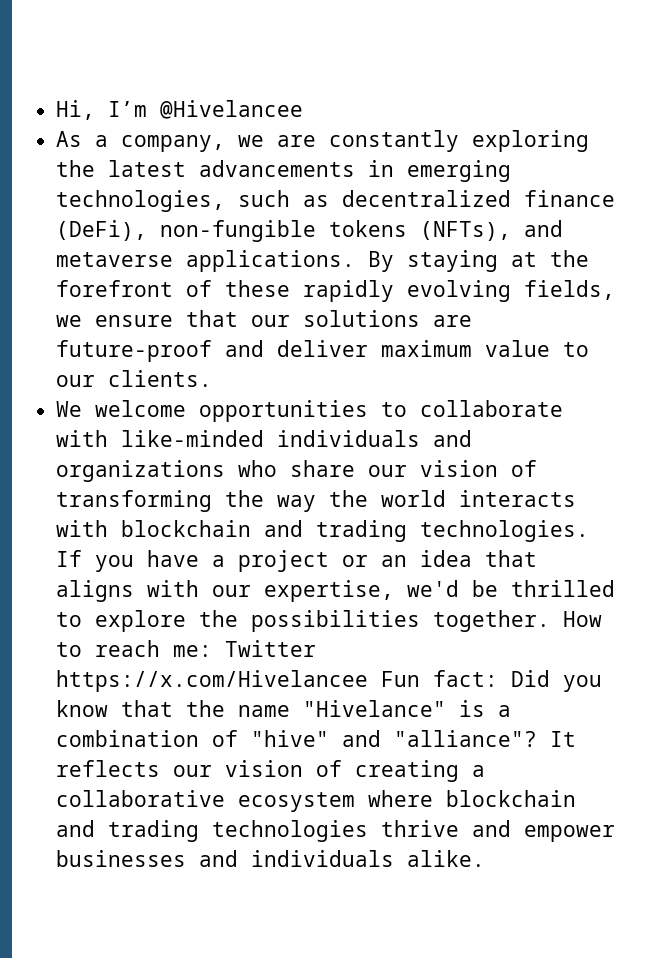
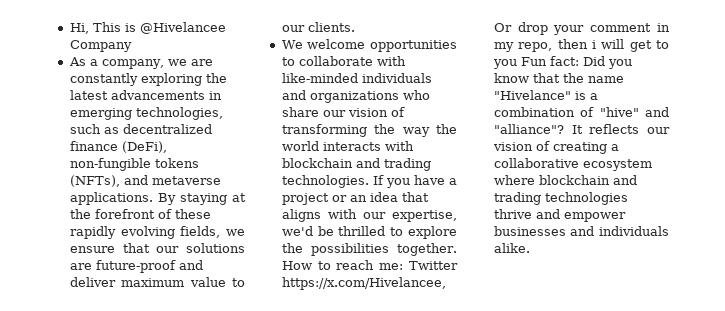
- Hi, I’m @Hivelancee
+ Hi, This is @Hivelancee Company
- How to reach me: Twitter https://x.com/Hivelancee Fun fact: Did you know that the name "Hivelance" is a combination of "hive" and "alliance"?
+ How to reach me: Twitter https://x.com/Hivelancee, Or drop your comment in my repo, then i will get to you Fun fact: Did you know that the name "Hivelance" is a combination of "hive" and "alliance"?

